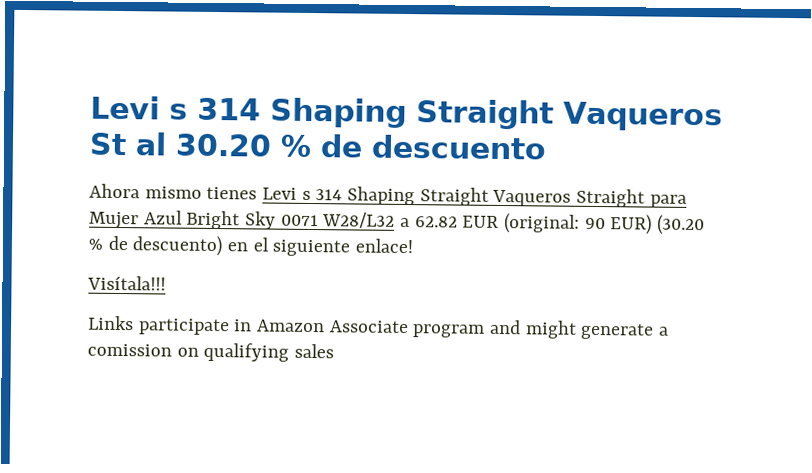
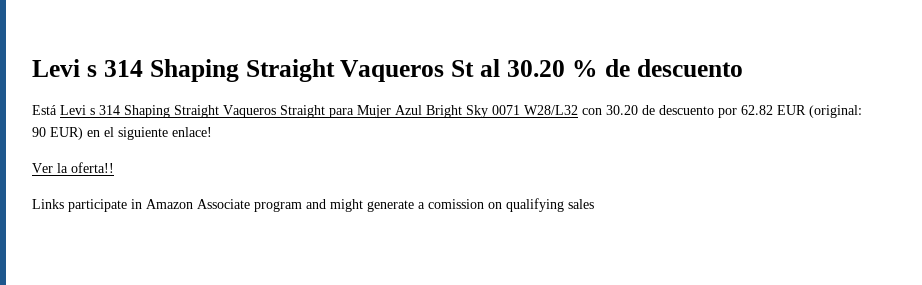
- Ahora mismo tienes Levi s 314 Shaping Straight Vaqueros Straight para Mujer Azul Bright Sky 0071 W28/L32 a 62.82 EUR (original: 90 EUR) (30.20 % de descuento) en el siguiente enlace!
+ Está Levi s 314 Shaping Straight Vaqueros Straight para Mujer Azul Bright Sky 0071 W28/L32 con 30.20 de descuento por 62.82 EUR (original: 90 EUR) en el siguiente enlace!
- Visítala!!!
+ Ver la oferta!!

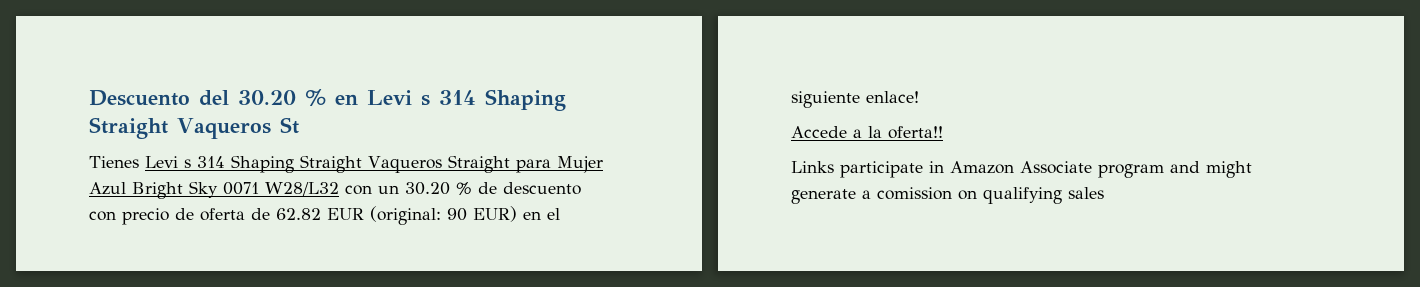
- Levi s 314 Shaping Straight Vaqueros St al 30.20 % de descuento
- Está Levi s 314 Shaping Straight Vaqueros Straight para Mujer Azul Bright Sky 0071 W28/L32 con 30.20 de descuento por 62.82 EUR (original: 90 EUR) en el siguiente enlace!
+ Descuento del 30.20 % en Levi s 314 Shaping Straight Vaqueros St
+ Tienes Levi s 314 Shaping Straight Vaqueros Straight para Mujer Azul Bright Sky 0071 W28/L32 con un 30.20 % de descuento con precio de oferta de 62.82 EUR (original: 90 EUR) en el siguiente enlace!
- Ver la oferta!!
+ Accede a la oferta!!

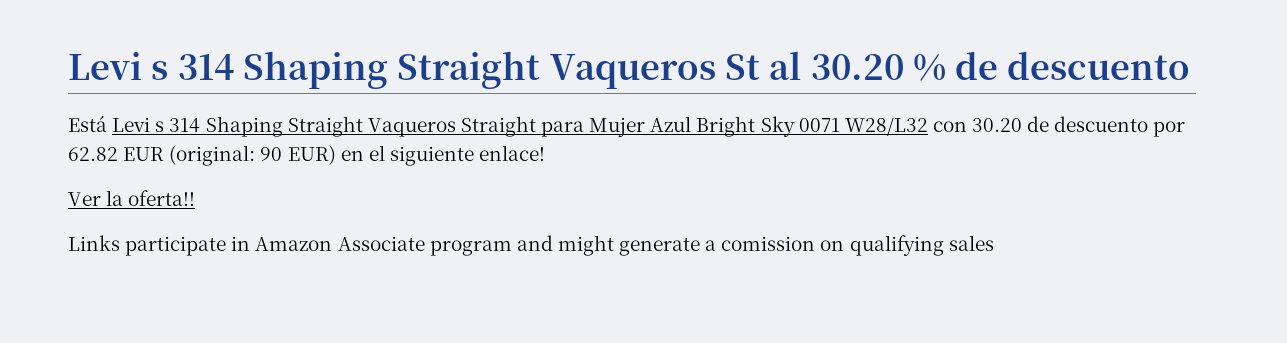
- Descuento del 30.20 % en Levi s 314 Shaping Straight Vaqueros St
- Tienes Levi s 314 Shaping Straight Vaqueros Straight para Mujer Azul Bright Sky 0071 W28/L32 con un 30.20 % de descuento con precio de oferta de 62.82 EUR (original: 90 EUR) en el siguiente enlace!
+ Levi s 314 Shaping Straight Vaqueros St al 30.20 % de descuento
+ Está Levi s 314 Shaping Straight Vaqueros Straight para Mujer Azul Bright Sky 0071 W28/L32 con 30.20 de descuento por 62.82 EUR (original: 90 EUR) en el siguiente enlace!
- Accede a la oferta!!
+ Ver la oferta!!

